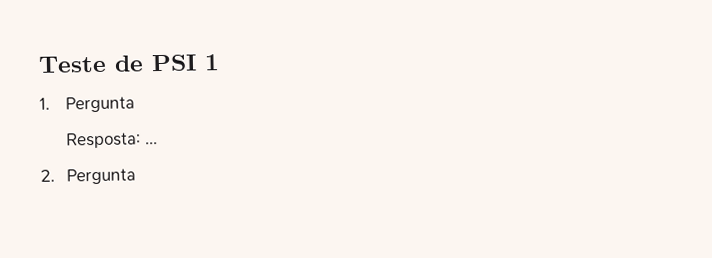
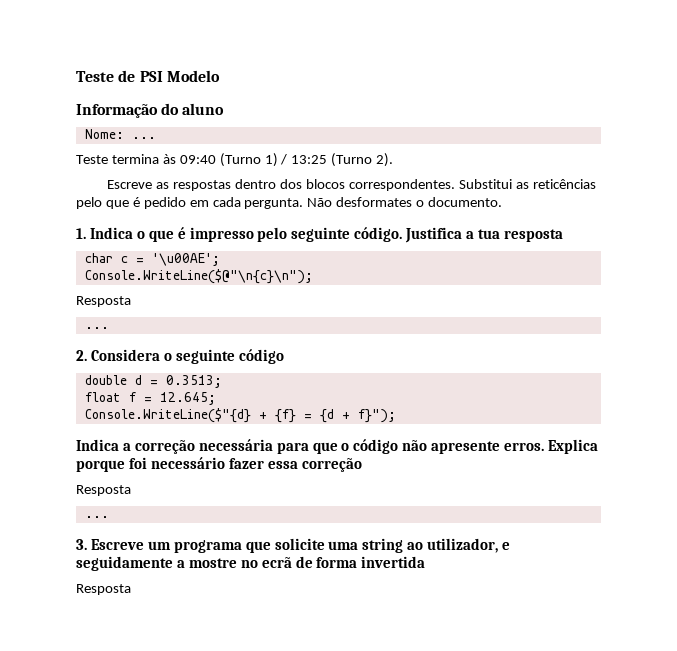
- Teste de PSI 1
- 1. Pergunta
- Resposta: ...
- 2. Pergunta
+ Teste de PSI Modelo
+ Informação do aluno
+ Nome: ...
+ Teste termina às 09:40 (Turno 1) / 13:25 (Turno 2).
+ Escreve as respostas dentro dos blocos correspondentes. Substitui as reticências pelo que é pedido em cada pergunta. Não desformates o documento.
+ 1. Indica o que é impresso pelo seguinte código. Justifica a tua resposta
+ char c = '\u00AE';
+ Console.WriteLine($@"\n{c}\n");
+ Resposta
+ ...
+ 2. Considera o seguinte código
+ double d = 0.3513;
+ float f = 12.645;
+ Console.WriteLine($"{d} + {f} = {d + f}");
+ Indica a correção necessária para que o código não apresente erros. Explica porque foi necessário fazer essa correção
+ Resposta
+ ...
+ 3. Escreve um programa que solicite uma string ao utilizador, e seguidamente a mostre no ecrã de forma invertida
+ Resposta

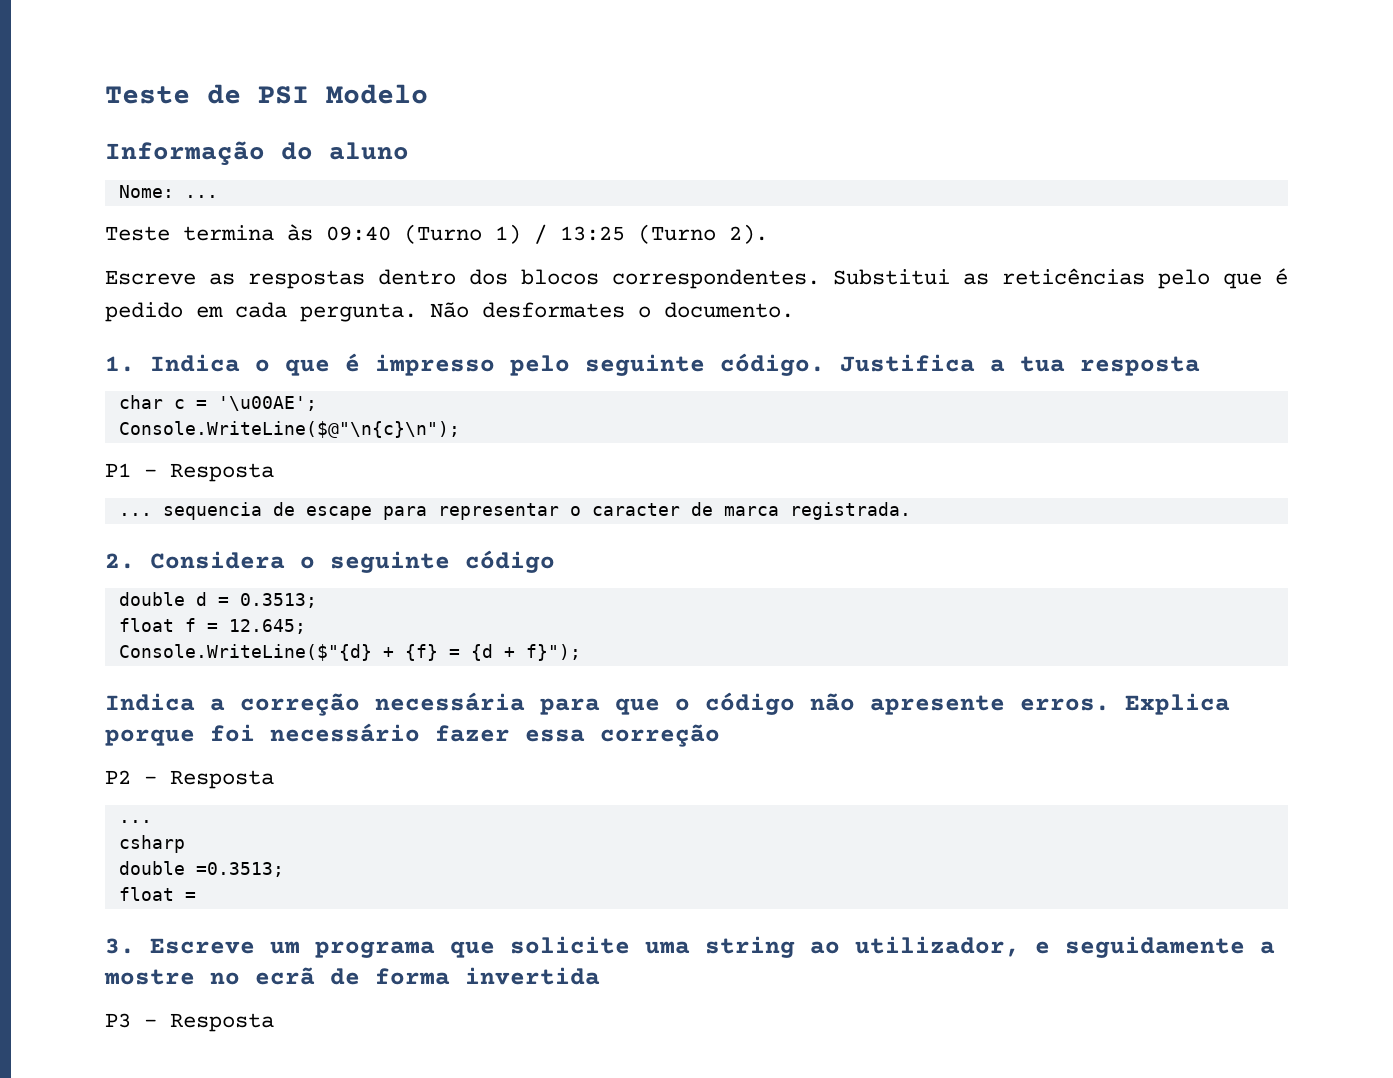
  Console.WriteLine($@"\n{c}\n");
- Resposta
- ...
+ P1 - Resposta
+ ... sequencia de escape para representar o caracter de marca registrada.
  Explica porque foi necessário fazer essa correção
- Resposta
+ P2 - Resposta
  ...
+ csharp
+ double =0.3513;
+ float =
  3. Escreve um programa que solicite uma string ao utilizador, e seguidamente a mostre no ecrã de forma invertida
- Resposta
+ P3 - Resposta

